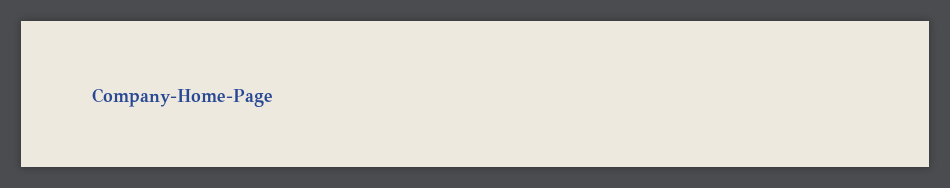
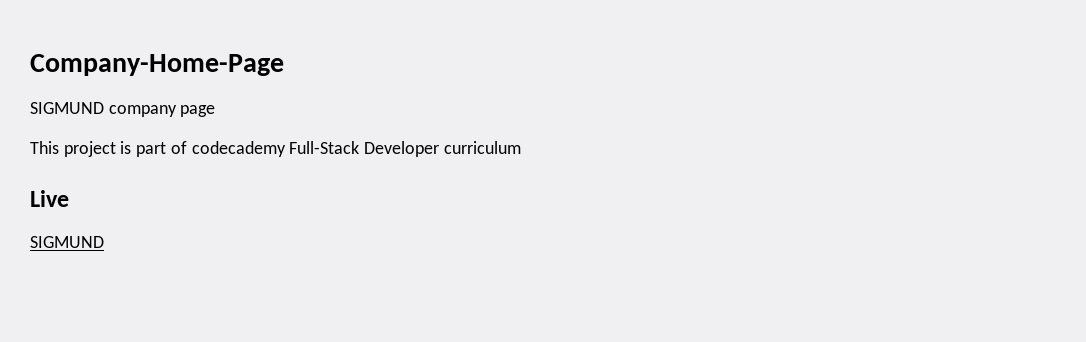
+ SIGMUND company page
+ This project is part of codecademy Full-Stack Developer curriculum
+ Live
+ SIGMUND

